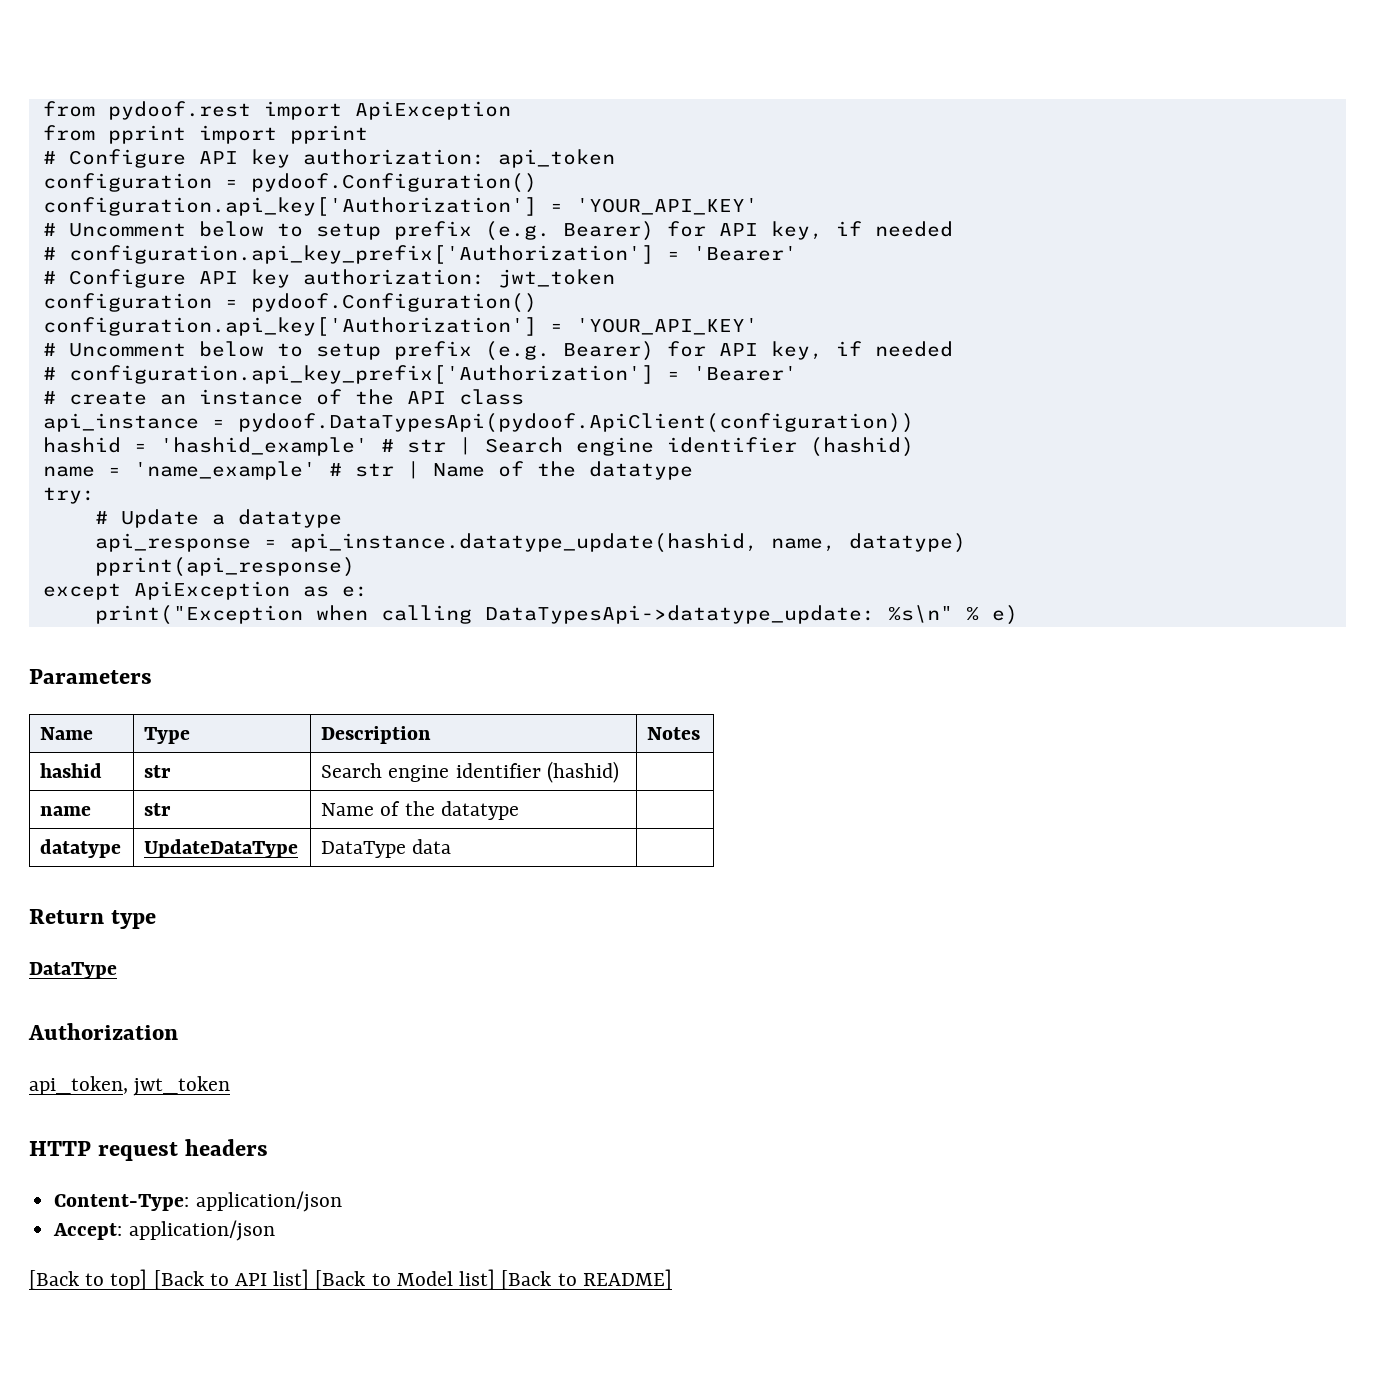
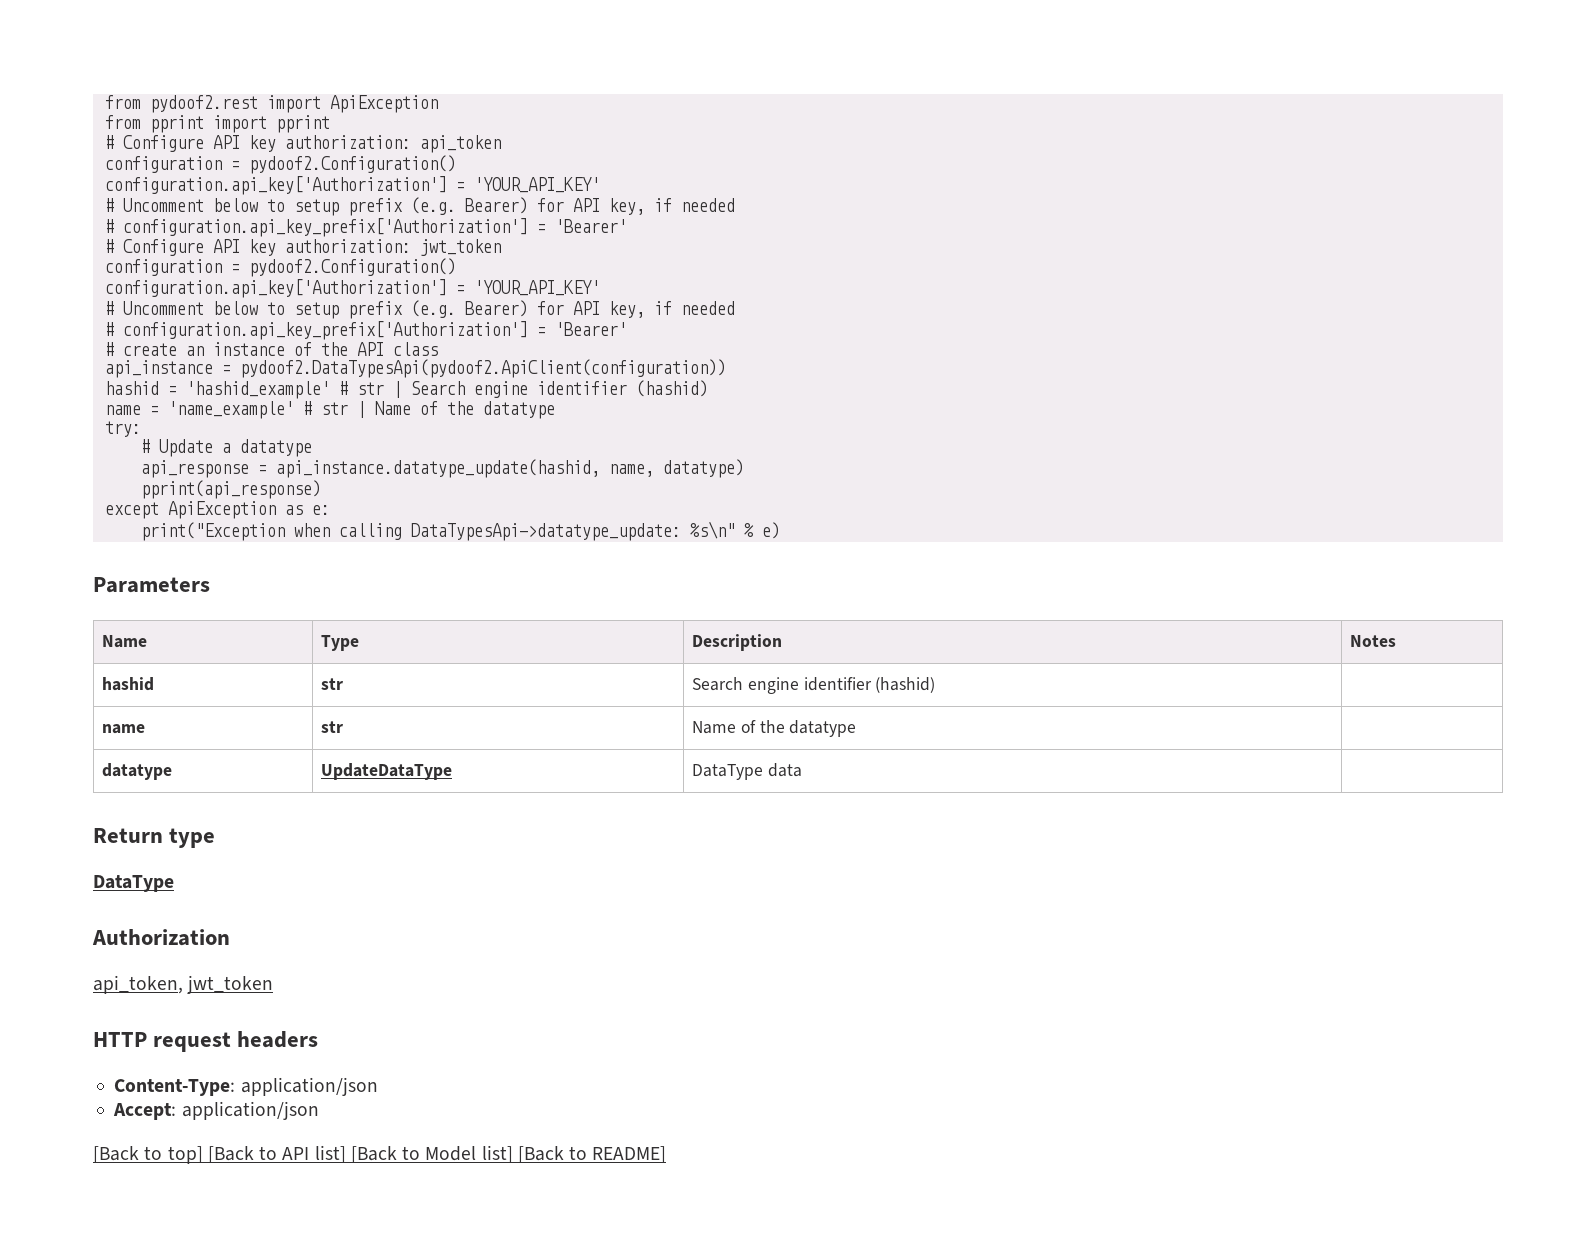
- from pydoof.rest import ApiException
+ from pydoof2.rest import ApiException
  # Configure API key authorization: api_token
- configuration = pydoof.Configuration()
+ configuration = pydoof2.Configuration()
  # Configure API key authorization: jwt_token
- configuration = pydoof.Configuration()
+ configuration = pydoof2.Configuration()
- api_instance = pydoof.DataTypesApi(pydoof.ApiClient(configuration))
+ api_instance = pydoof2.DataTypesApi(pydoof2.ApiClient(configuration))

